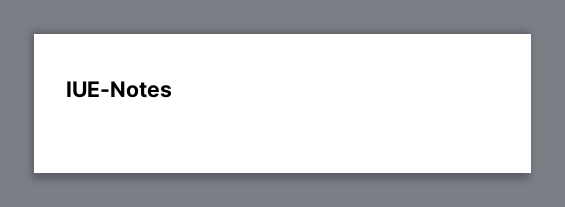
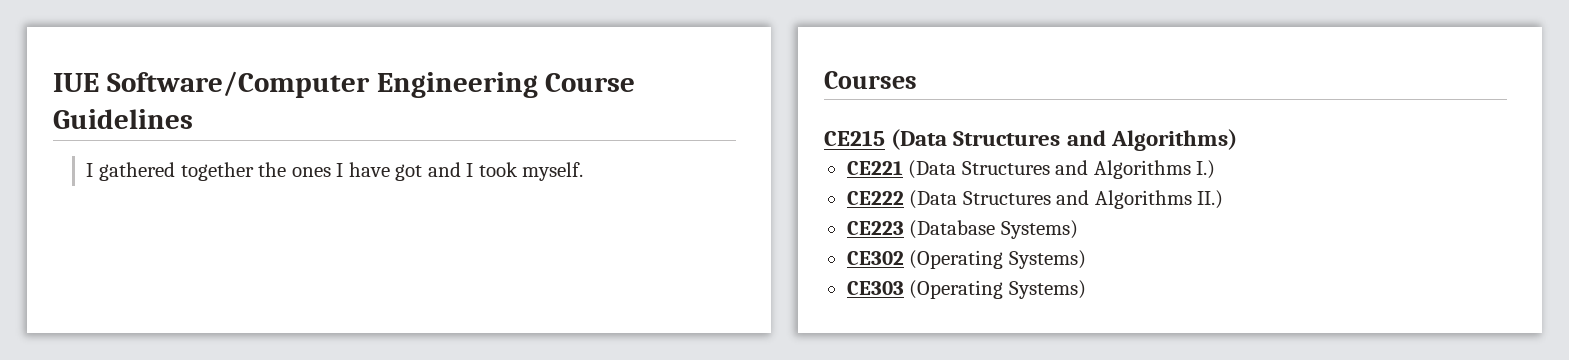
- IUE-Notes
+ IUE Software/Computer Engineering Course Guidelines
+ I gathered together the ones I have got and I took myself.
+ Courses
+ CE215 (Data Structures and Algorithms)
+ CE221 (Data Structures and Algorithms I.)
+ CE222 (Data Structures and Algorithms II.)
+ CE223 (Database Systems)
+ CE302 (Operating Systems)
+ CE303 (Operating Systems)

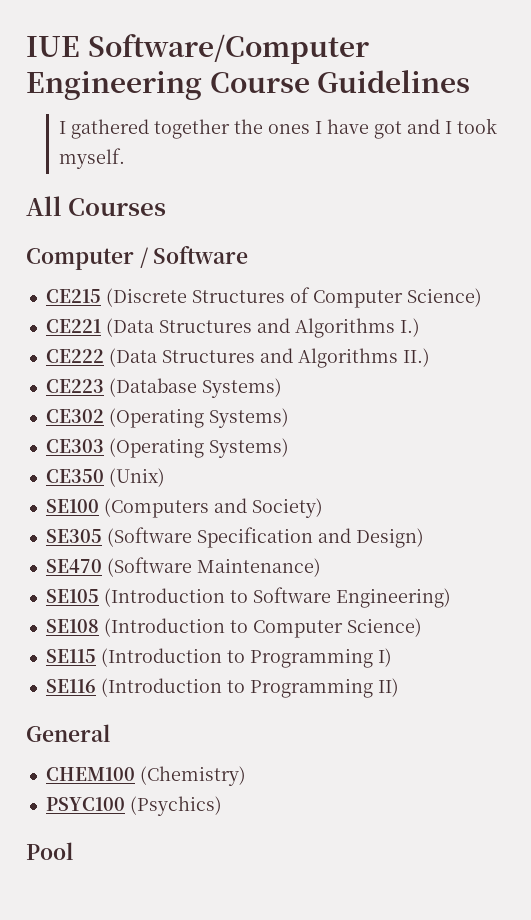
- Courses
+ All Courses
- CE215 (Data Structures and Algorithms)
+ Computer / Software
+ CE215 (Discrete Structures of Computer Science)
+ CE350 (Unix)
+ SE100 (Computers and Society)
+ SE305 (Software Specification and Design)
+ SE470 (Software Maintenance)
+ SE105 (Introduction to Software Engineering)
+ SE108 (Introduction to Computer Science)
+ SE115 (Introduction to Programming I)
+ SE116 (Introduction to Programming II)
+ General
+ CHEM100 (Chemistry)
+ PSYC100 (Psychics)
+ Pool

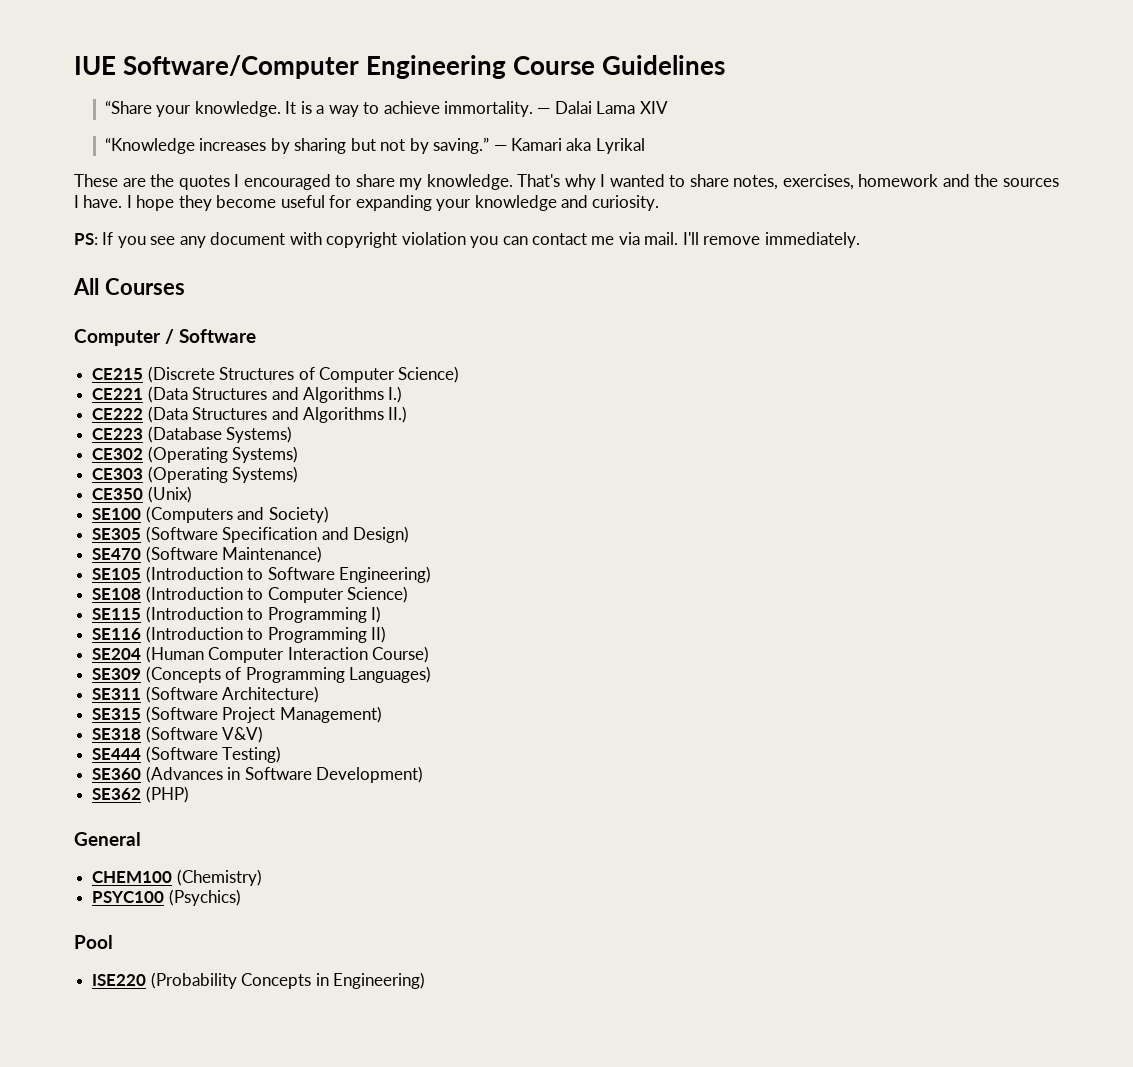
- I gathered together the ones I have got and I took myself.
+ “Share your knowledge. It is a way to achieve immortality. ― Dalai Lama XIV
+ “Knowledge increases by sharing but not by saving.” ― Kamari aka Lyrikal
+ These are the quotes I encouraged to share my knowledge. That's why I wanted to share notes, exercises, homework and the sources I have. I hope they become useful for expanding your knowledge and curiosity.
+ PS: If you see any document with copyright violation you can contact me via mail. I'll remove immediately.
+ SE204 (Human Computer Interaction Course)
+ SE309 (Concepts of Programming Languages)
+ SE311 (Software Architecture)
+ SE315 (Software Project Management)
+ SE318 (Software V&V)
+ SE444 (Software Testing)
+ SE360 (Advances in Software Development)
+ SE362 (PHP)
+ ISE220 (Probability Concepts in Engineering)

